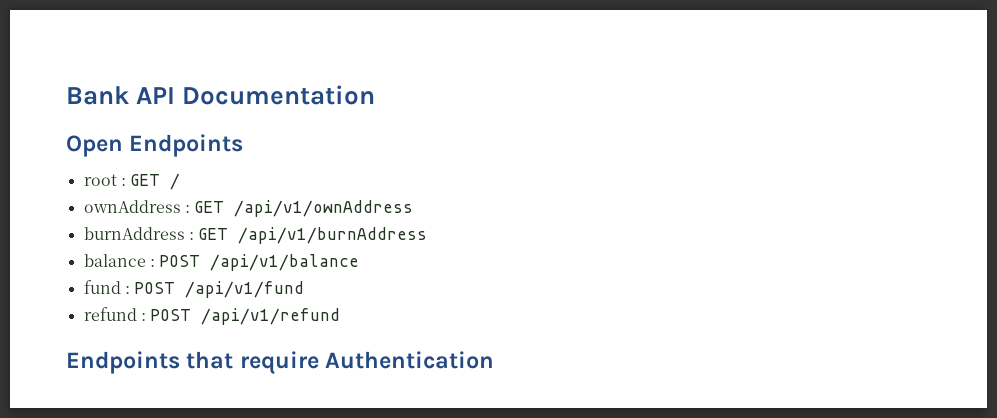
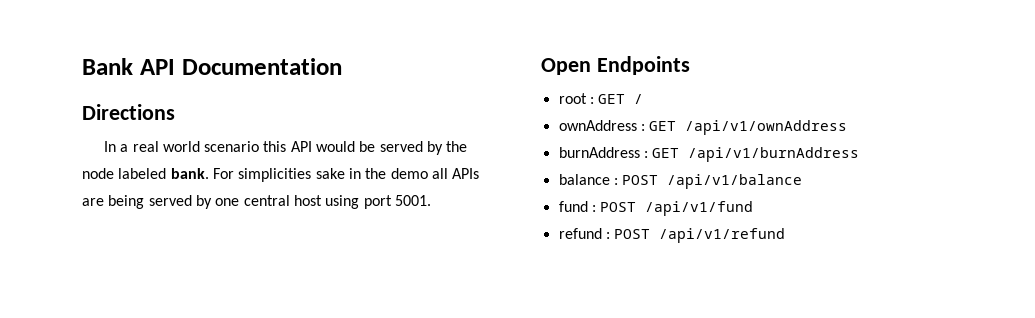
+ Directions
+ In a real world scenario this API would be served by the node labeled bank. For simplicities sake in the demo all APIs are being served by one central host using port 5001.
- Endpoints that require Authentication

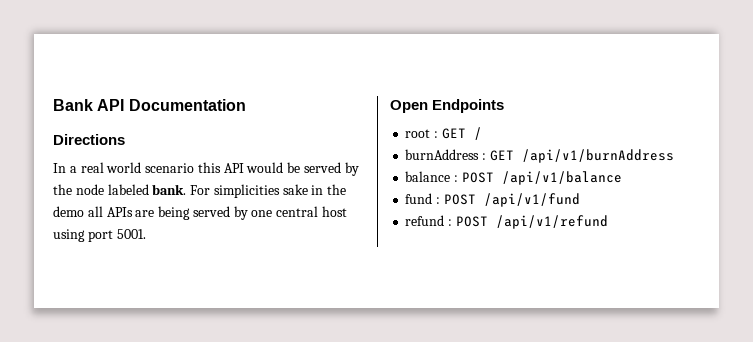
- ownAddress : GET /api/v1/ownAddress

